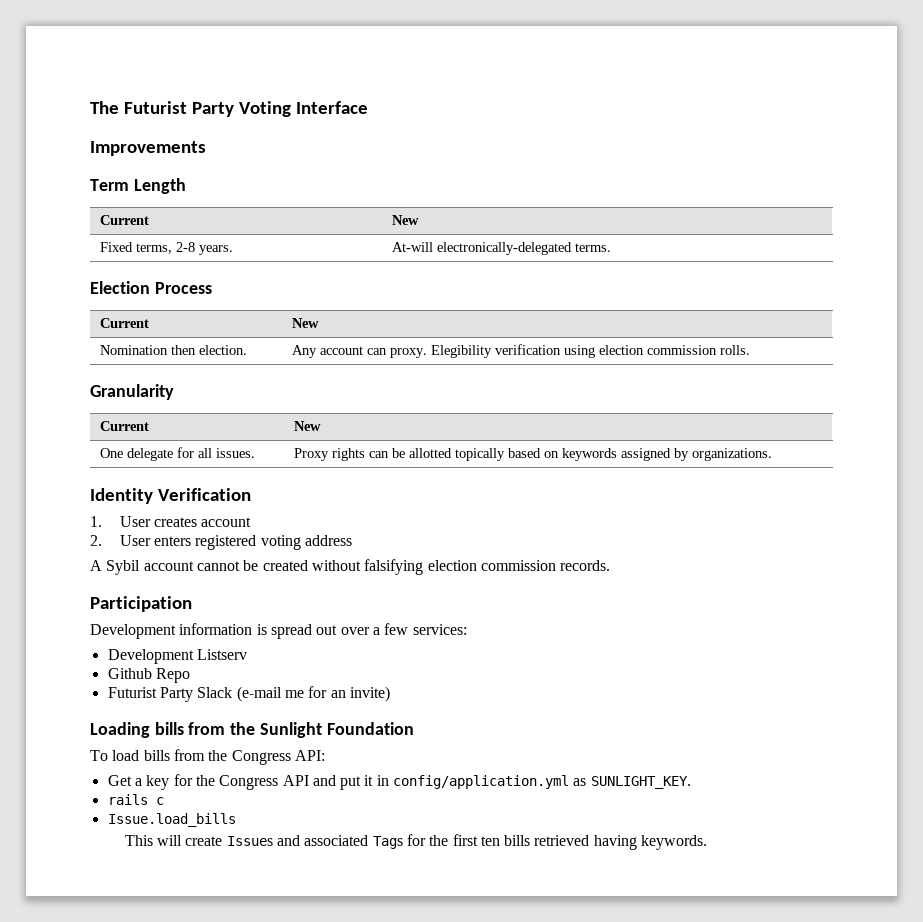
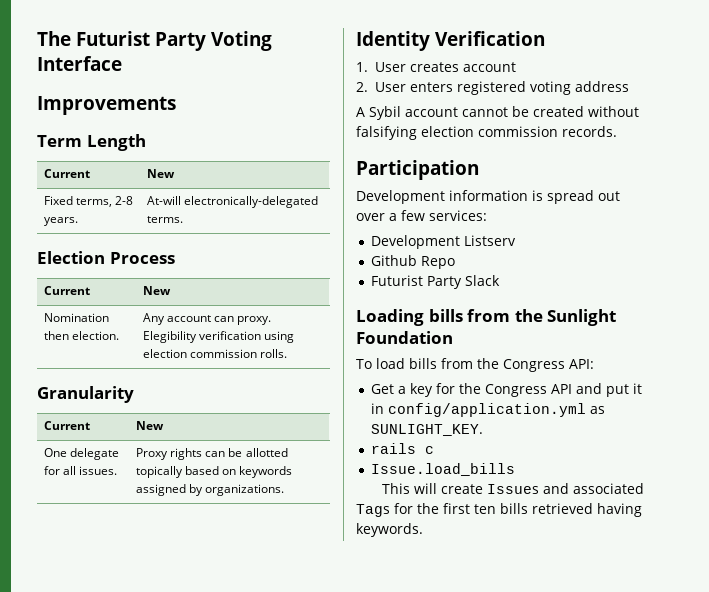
- Futurist Party Slack (e-mail me for an invite)
+ Futurist Party Slack

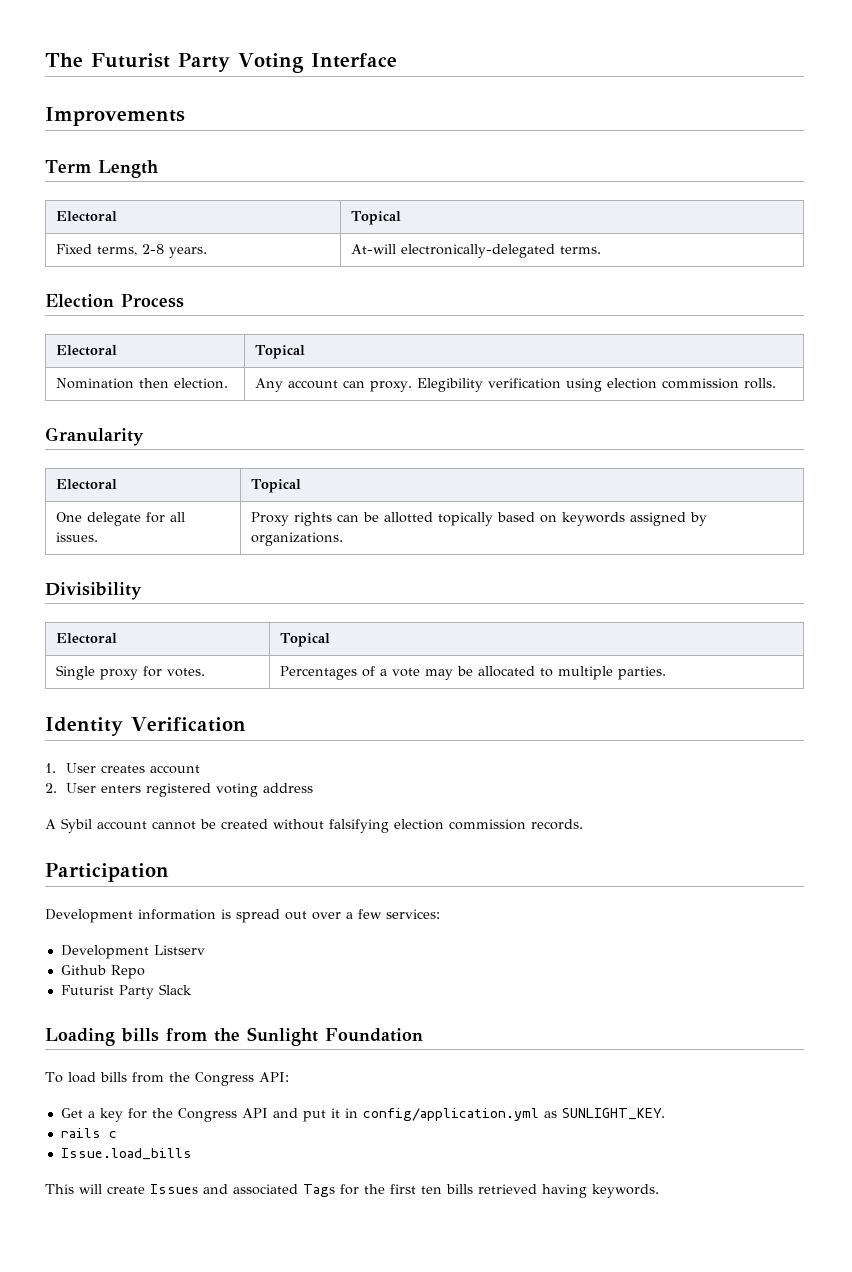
  Term Length
- Current | New
+ Electoral | Topical
  Election Process
- Current | New
+ Electoral | Topical
  Granularity
- Current | New
+ Electoral | Topical
+ Divisibility
+ Electoral | Topical
+ Single proxy for votes. | Percentages of a vote may be allocated to multiple parties.

